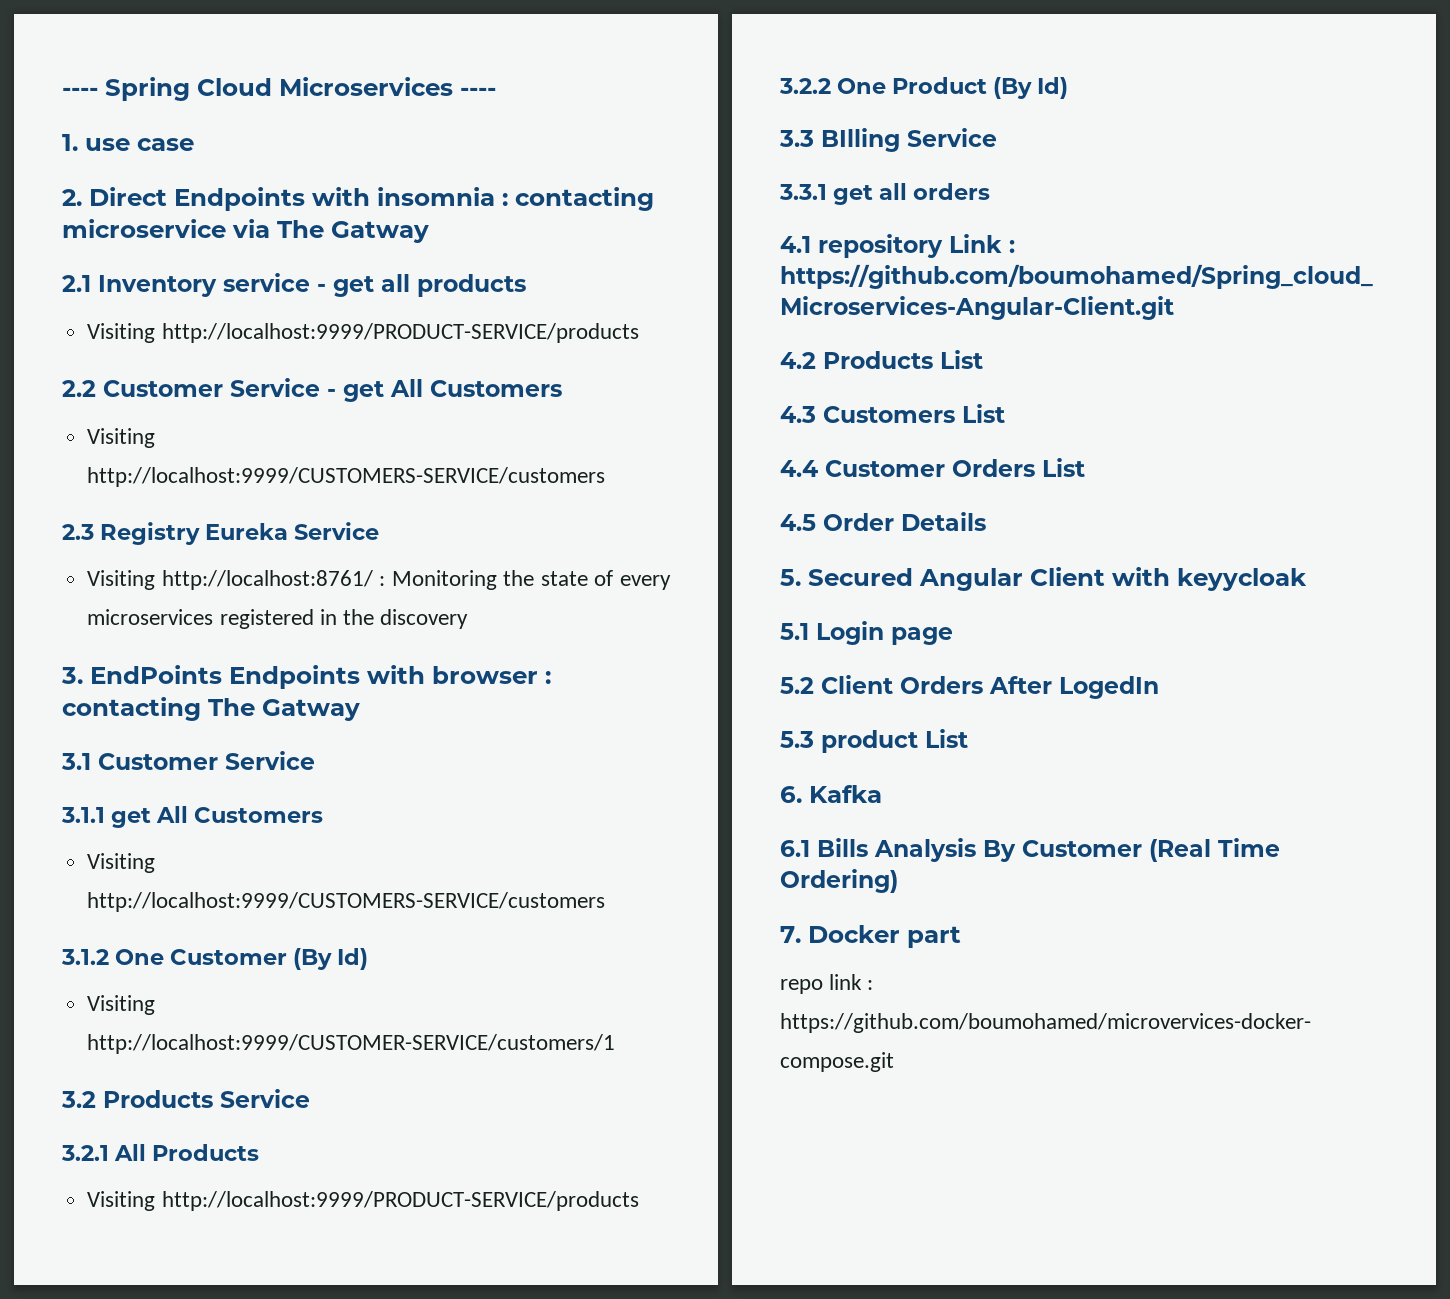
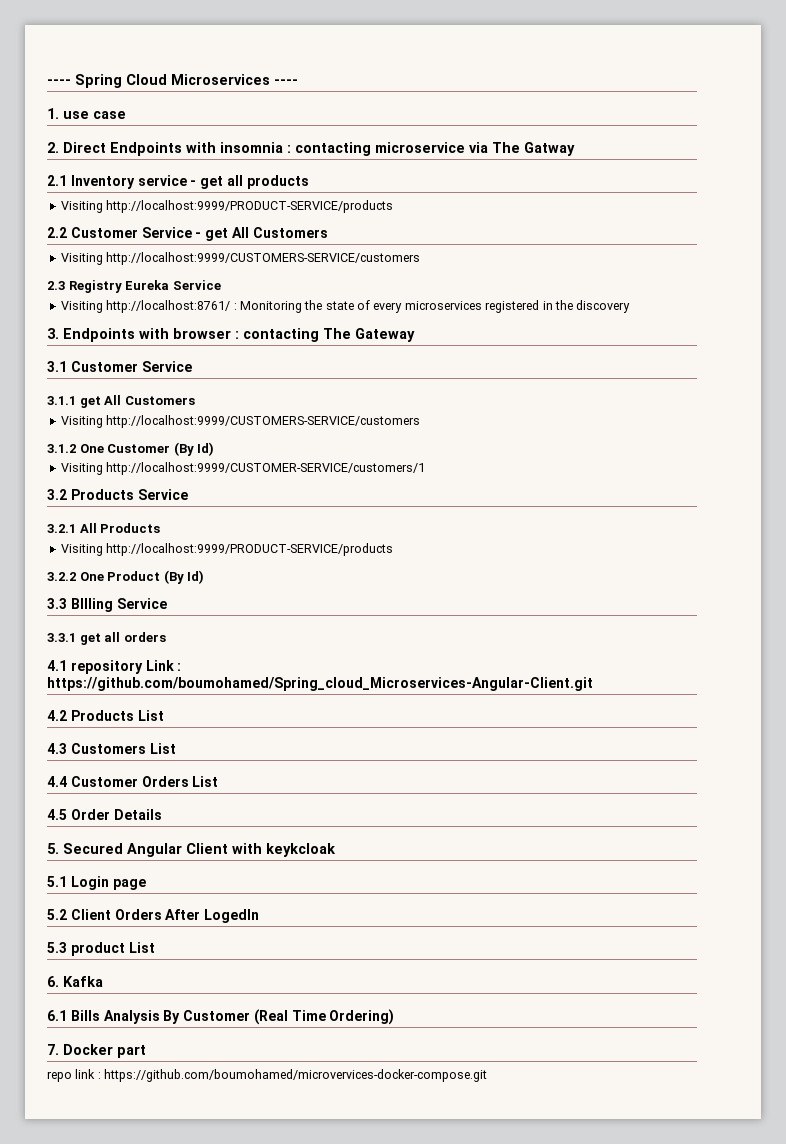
- 3. EndPoints Endpoints with browser : contacting The Gatway
+ 3. Endpoints with browser : contacting The Gateway
- 5. Secured Angular Client with keyycloak
+ 5. Secured Angular Client with keykcloak

